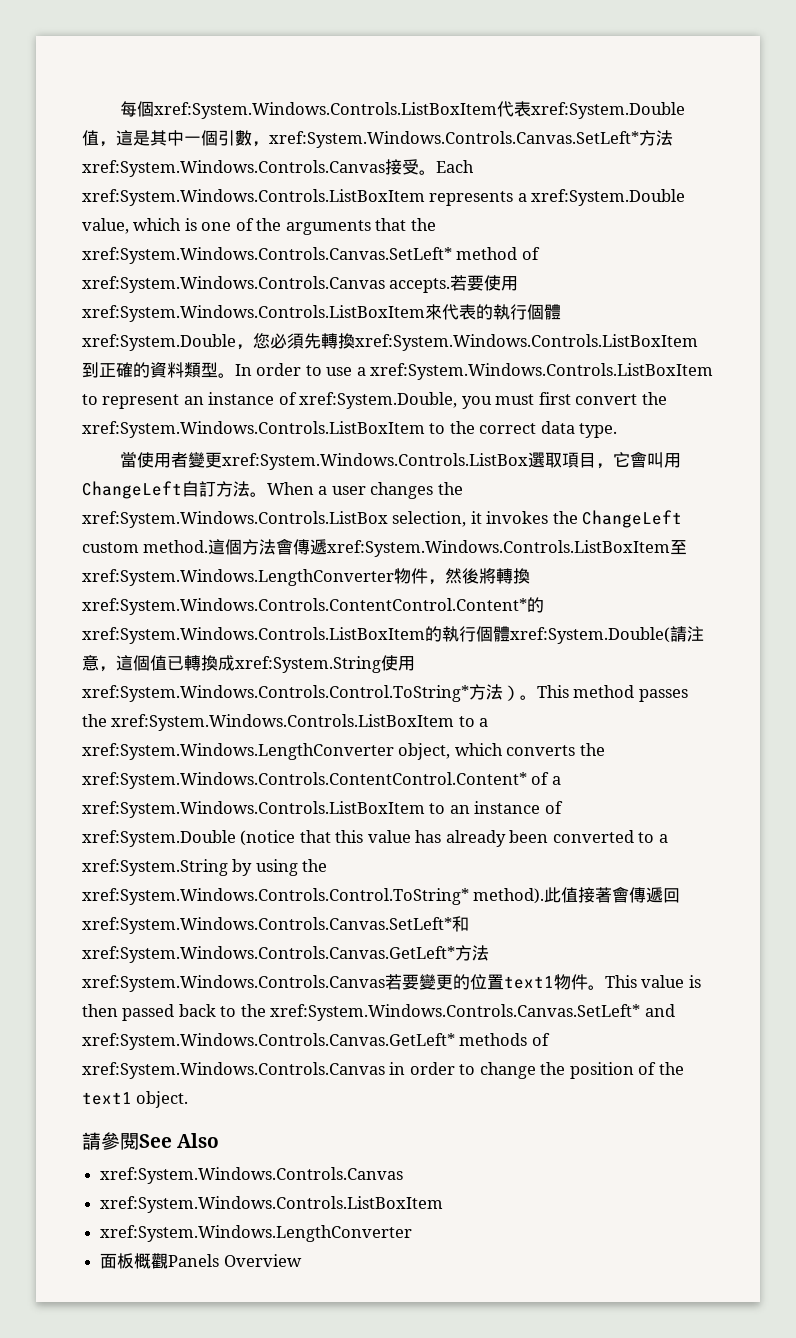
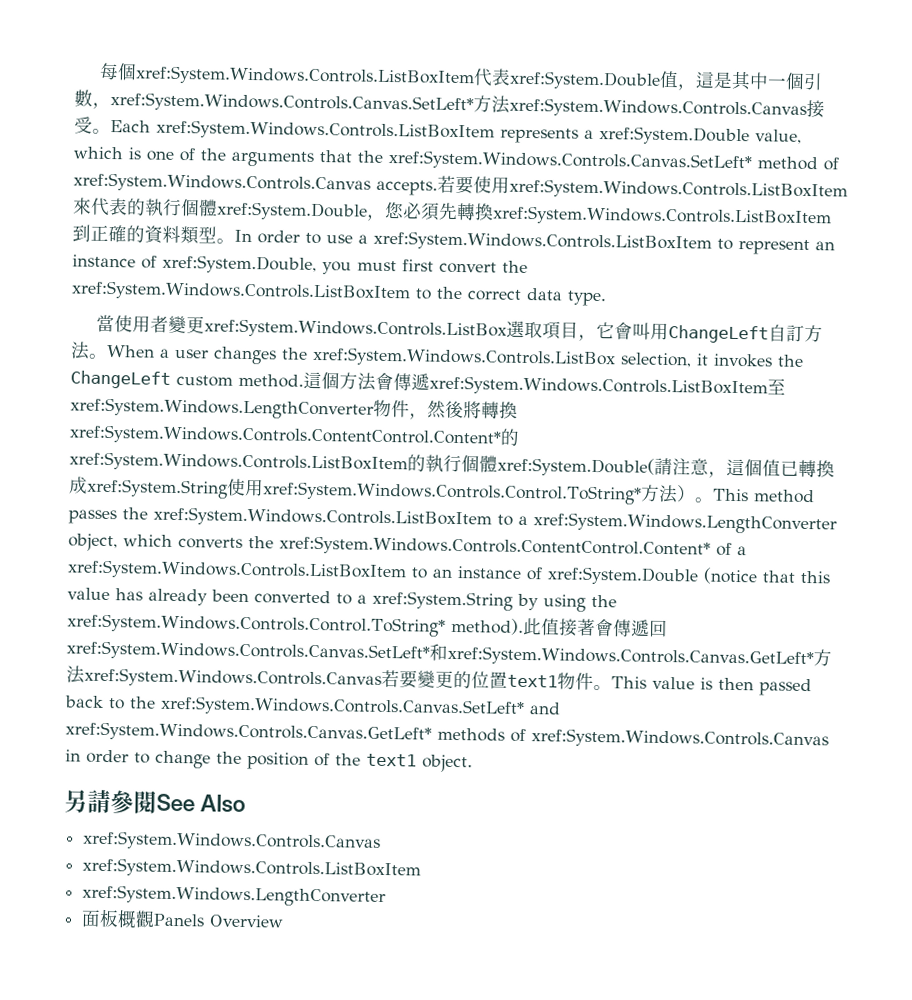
- 請參閱See Also
+ 另請參閱See Also

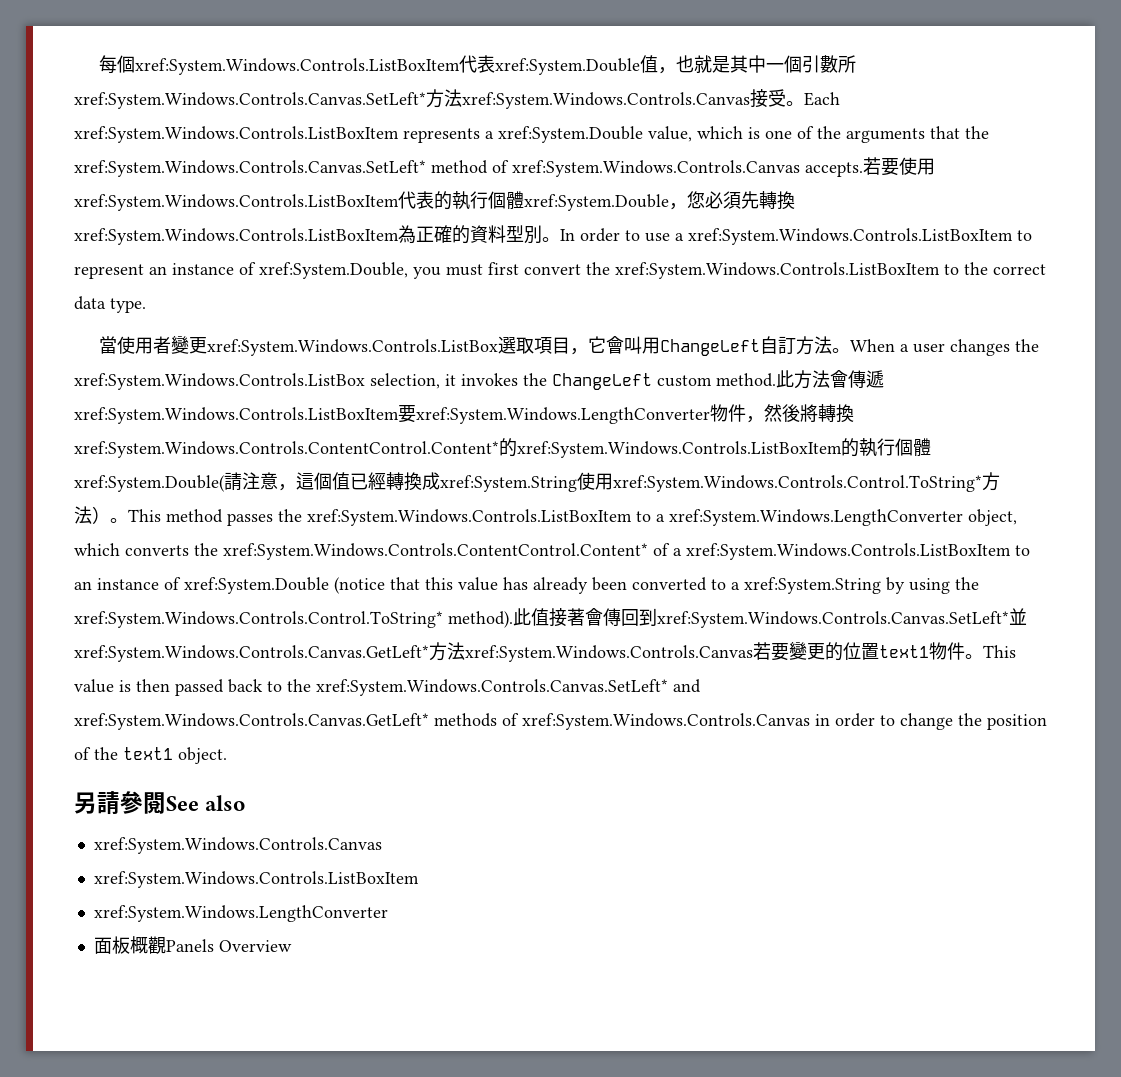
- 每個xref:System.Windows.Controls.ListBoxItem代表xref:System.Double值，這是其中一個引數，xref:System.Windows.Controls.Canvas.SetLeft*方法xref:System.Windows.Controls.Canvas接受。
+ 每個xref:System.Windows.Controls.ListBoxItem代表xref:System.Double值，也就是其中一個引數所xref:System.Windows.Controls.Canvas.SetLeft*方法xref:System.Windows.Controls.Canvas接受。
- 若要使用xref:System.Windows.Controls.ListBoxItem來代表的執行個體xref:System.Double，您必須先轉換xref:System.Windows.Controls.ListBoxItem到正確的資料類型。
+ 若要使用xref:System.Windows.Controls.ListBoxItem代表的執行個體xref:System.Double，您必須先轉換xref:System.Windows.Controls.ListBoxItem為正確的資料型別。
- 這個方法會傳遞xref:System.Windows.Controls.ListBoxItem至xref:System.Windows.LengthConverter物件，然後將轉換xref:System.Windows.Controls.ContentControl.Content*的xref:System.Windows.Controls.ListBoxItem的執行個體xref:System.Double(請注意，這個值已轉換成xref:System.String使用xref:System.Windows.Controls.Control.ToString*方法）。
+ 此方法會傳遞xref:System.Windows.Controls.ListBoxItem要xref:System.Windows.LengthConverter物件，然後將轉換xref:System.Windows.Controls.ContentControl.Content*的xref:System.Windows.Controls.ListBoxItem的執行個體xref:System.Double(請注意，這個值已經轉換成xref:System.String使用xref:System.Windows.Controls.Control.ToString*方法）。
- 此值接著會傳遞回xref:System.Windows.Controls.Canvas.SetLeft*和xref:System.Windows.Controls.Canvas.GetLeft*方法xref:System.Windows.Controls.Canvas若要變更的位置text1物件。
+ 此值接著會傳回到xref:System.Windows.Controls.Canvas.SetLeft*並xref:System.Windows.Controls.Canvas.GetLeft*方法xref:System.Windows.Controls.Canvas若要變更的位置text1物件。
- 另請參閱See Also
+ 另請參閱See also

